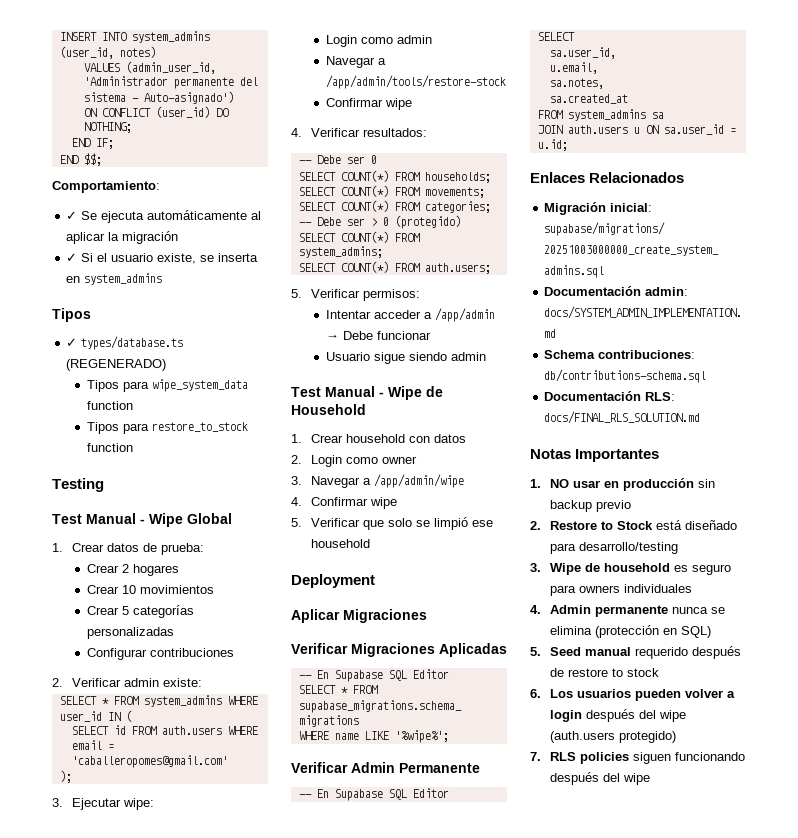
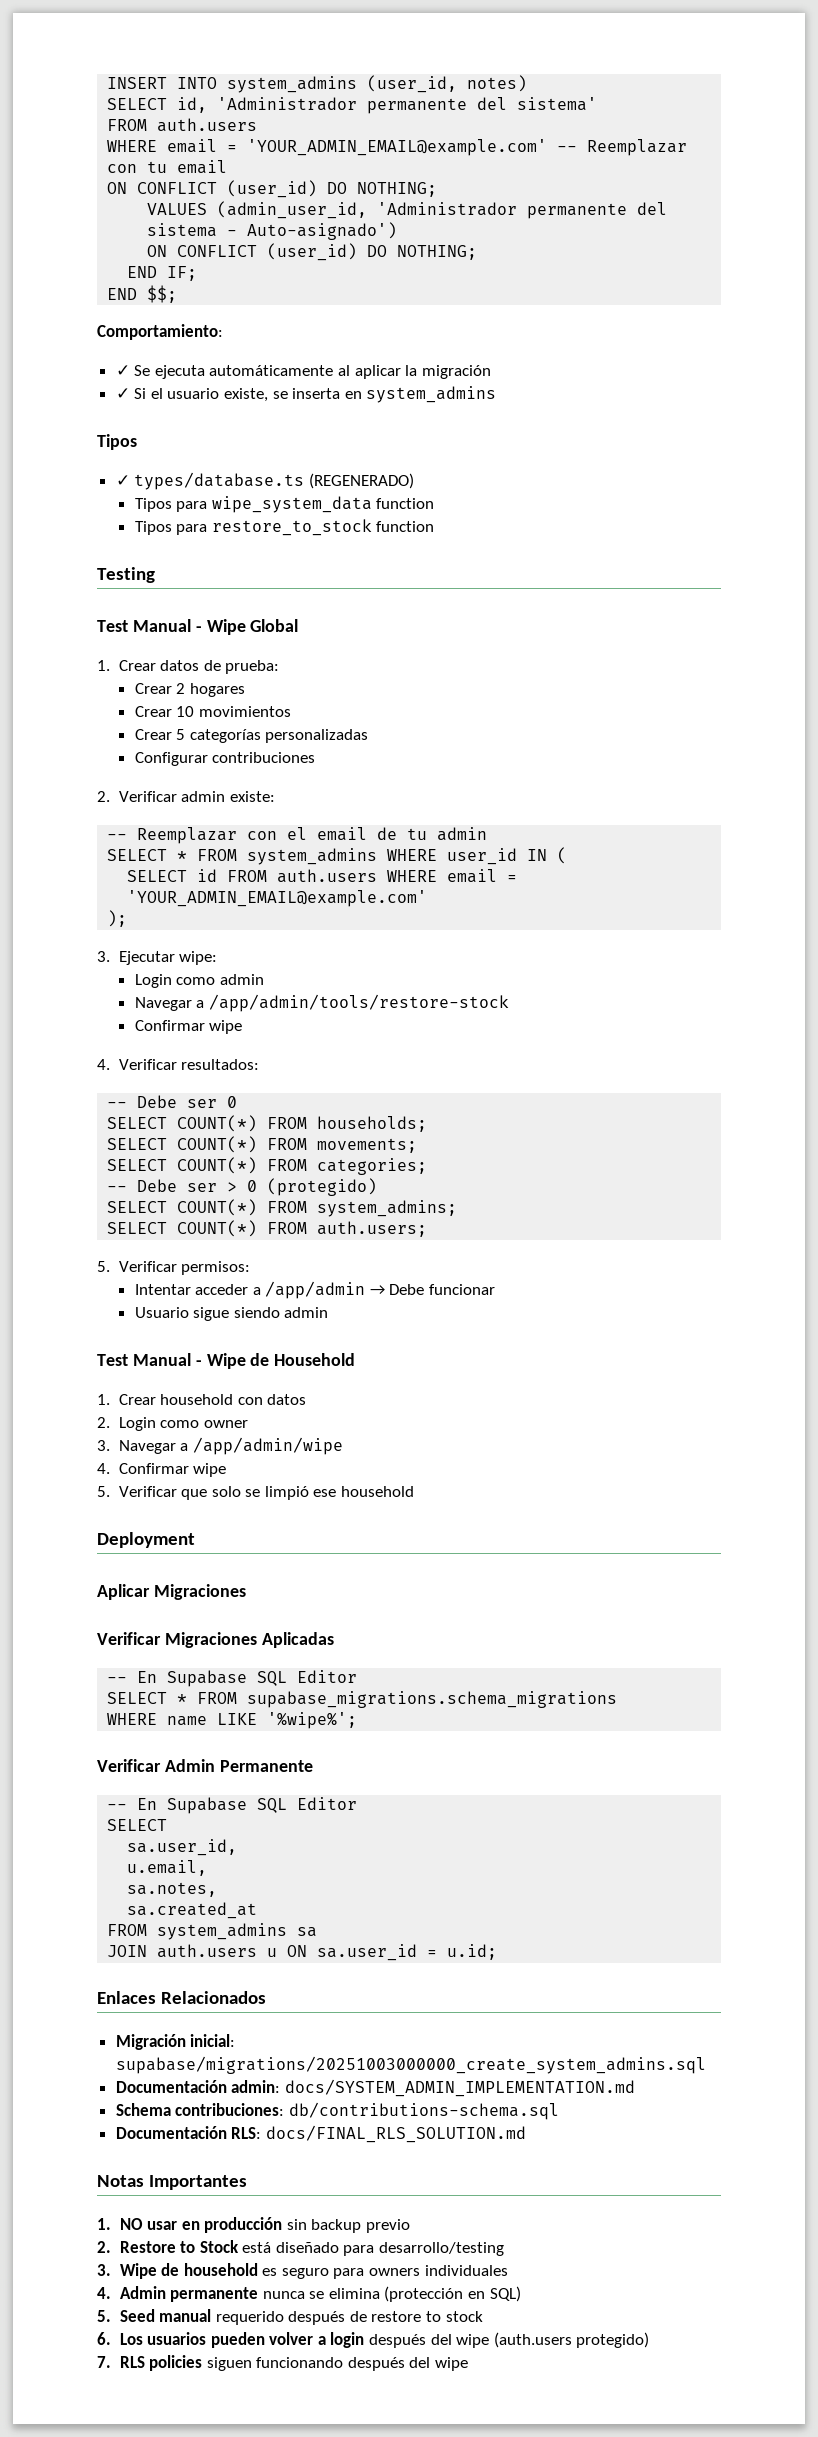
+ SELECT id, 'Administrador permanente del sistema'
+ FROM auth.users
+ WHERE email = 'YOUR_ADMIN_EMAIL@example.com' -- Reemplazar con tu email
+ ON CONFLICT (user_id) DO NOTHING;
+ -- Reemplazar con el email de tu admin
- SELECT id FROM auth.users WHERE email = 'caballeropomes@gmail.com'
+ SELECT id FROM auth.users WHERE email = 'YOUR_ADMIN_EMAIL@example.com'

